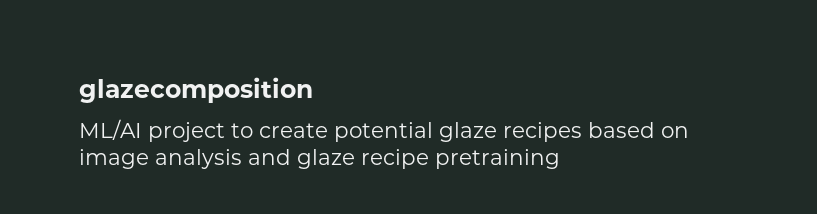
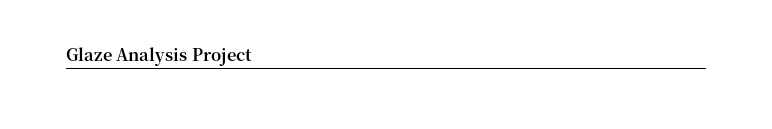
- glazecomposition
- ML/AI project to create potential glaze recipes based on image analysis and glaze recipe pretraining
+ Glaze Analysis Project

